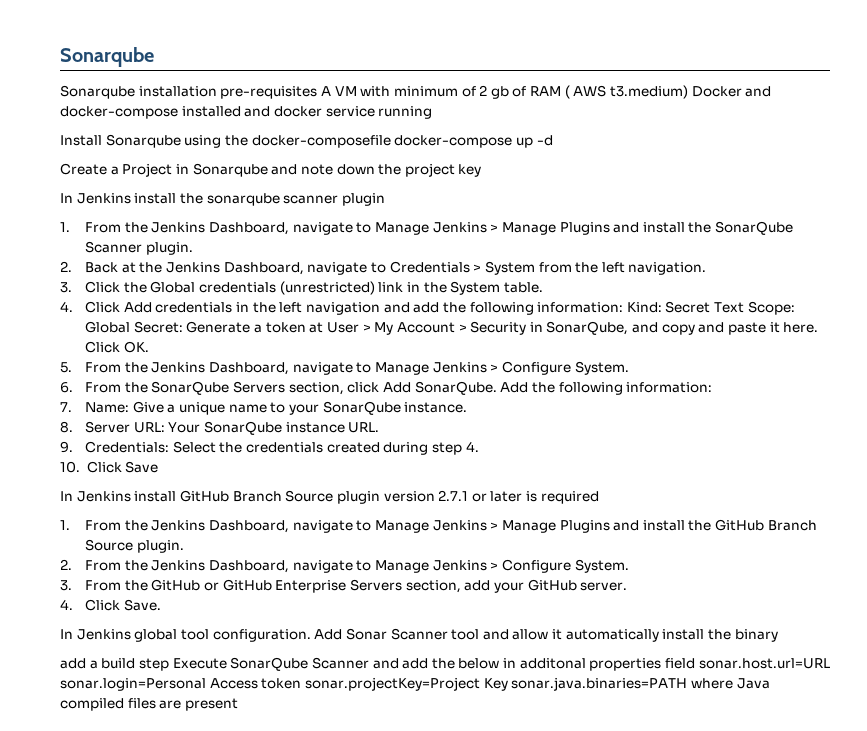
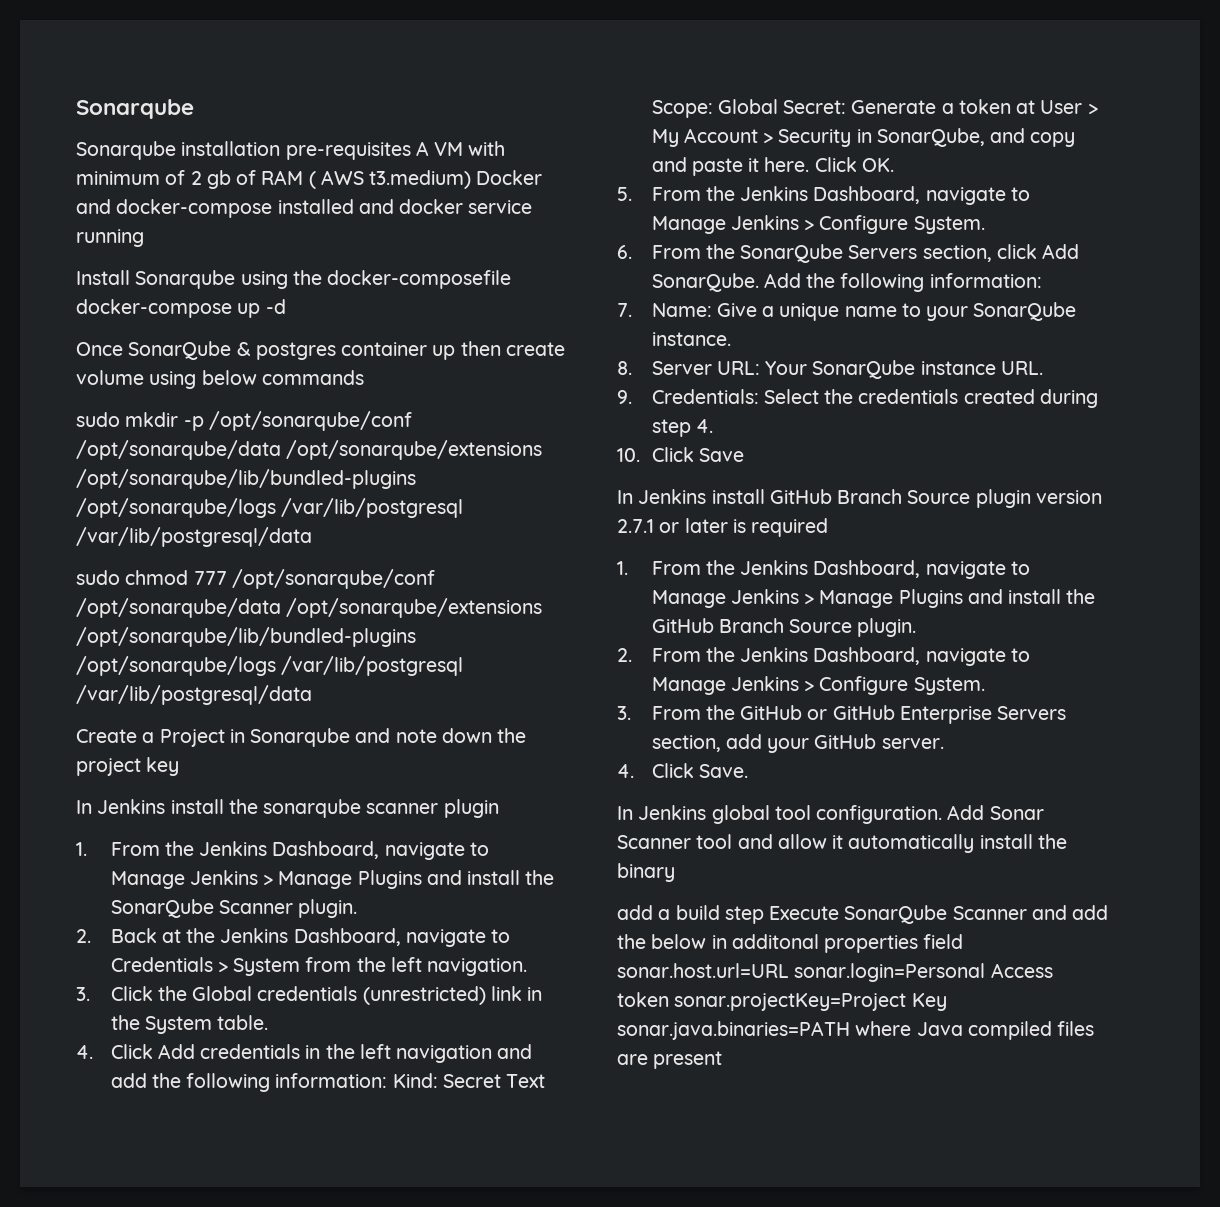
+ Once SonarQube & postgres container up then create volume using below commands
+ sudo mkdir -p /opt/sonarqube/conf /opt/sonarqube/data /opt/sonarqube/extensions /opt/sonarqube/lib/bundled-plugins /opt/sonarqube/logs /var/lib/postgresql /var/lib/postgresql/data
+ sudo chmod 777 /opt/sonarqube/conf /opt/sonarqube/data /opt/sonarqube/extensions /opt/sonarqube/lib/bundled-plugins /opt/sonarqube/logs /var/lib/postgresql /var/lib/postgresql/data

